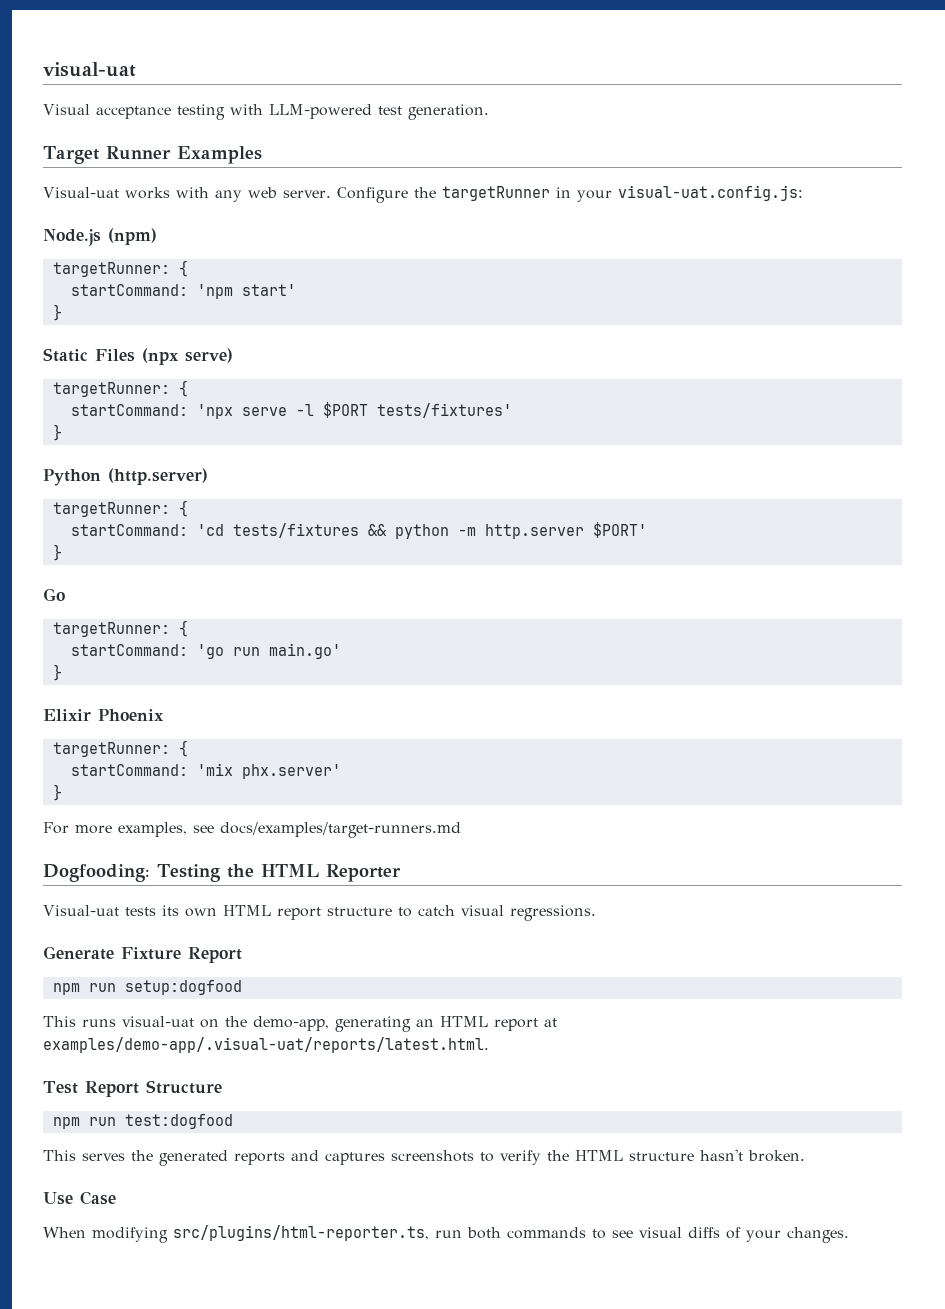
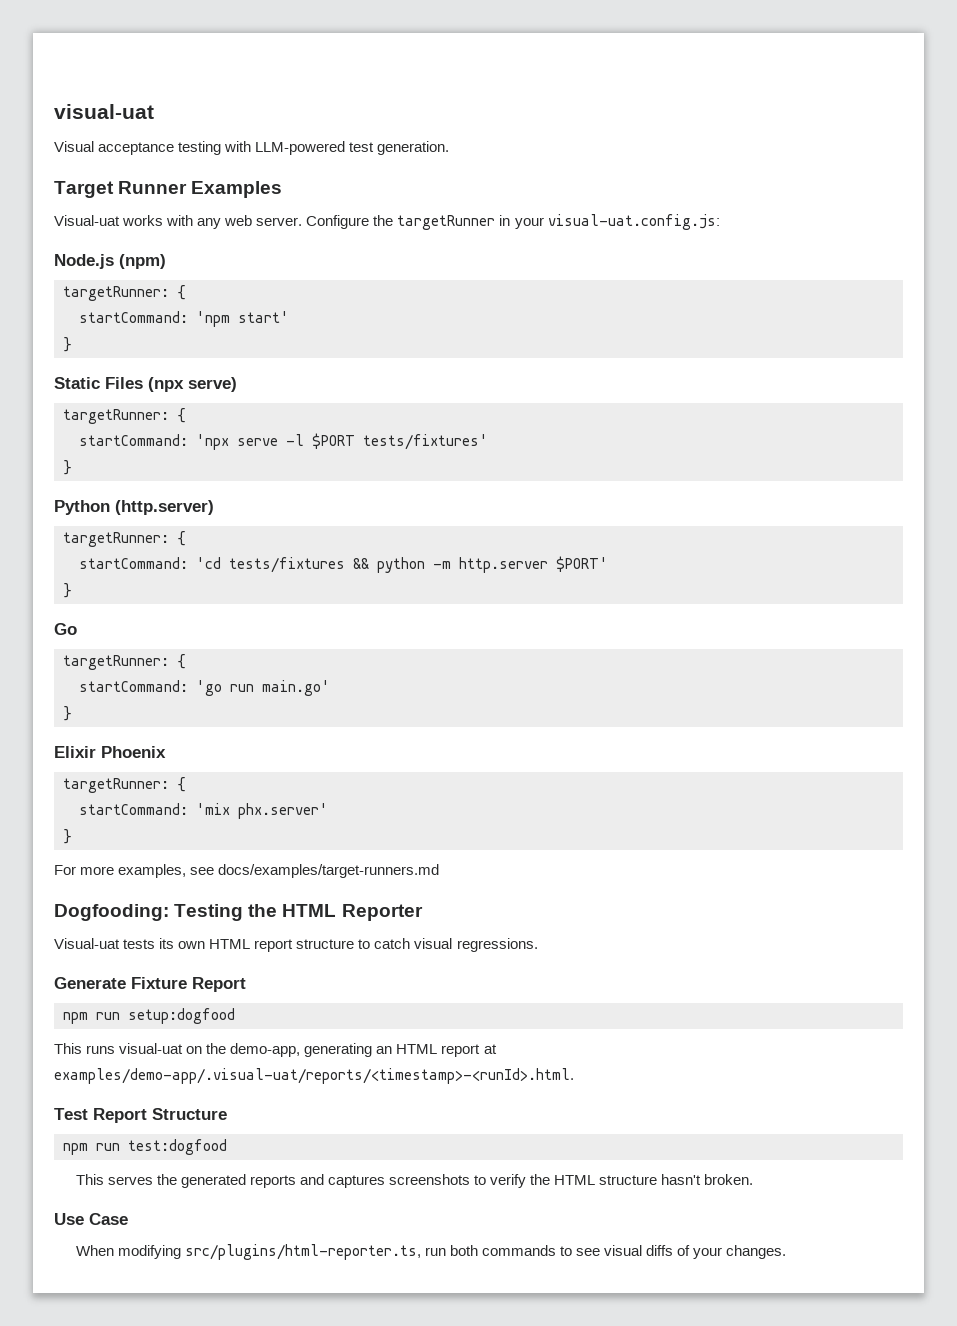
- This runs visual-uat on the demo-app, generating an HTML report at examples/demo-app/.visual-uat/reports/latest.html.
+ This runs visual-uat on the demo-app, generating an HTML report at examples/demo-app/.visual-uat/reports/<timestamp>-<runId>.html.

